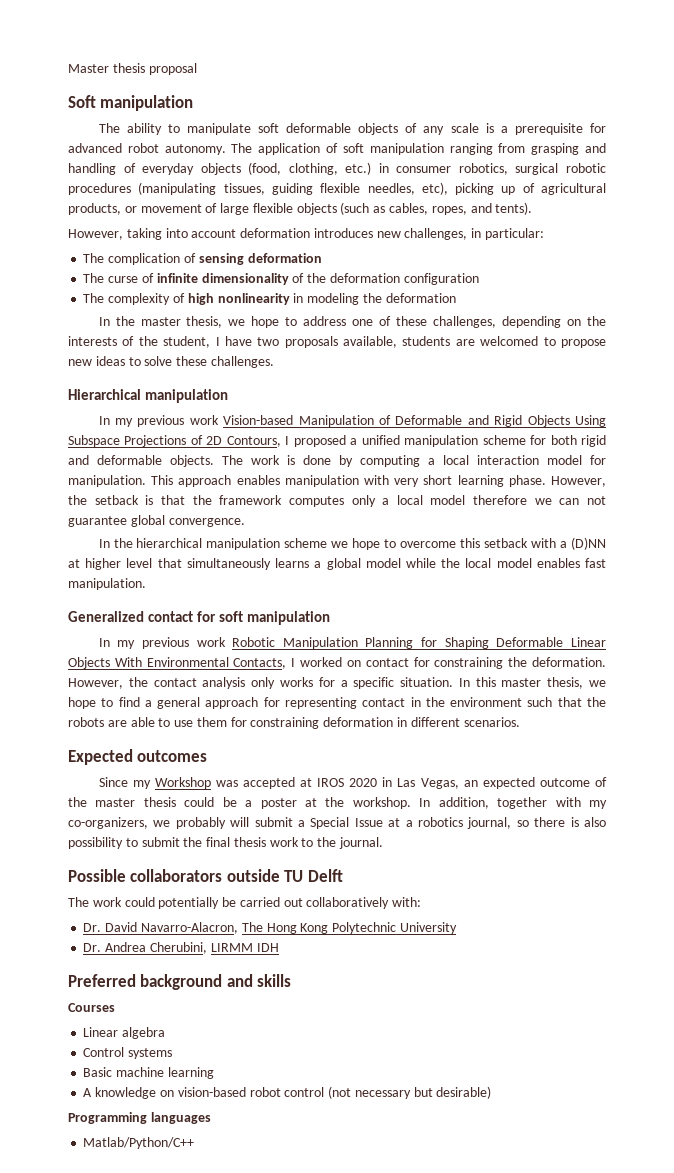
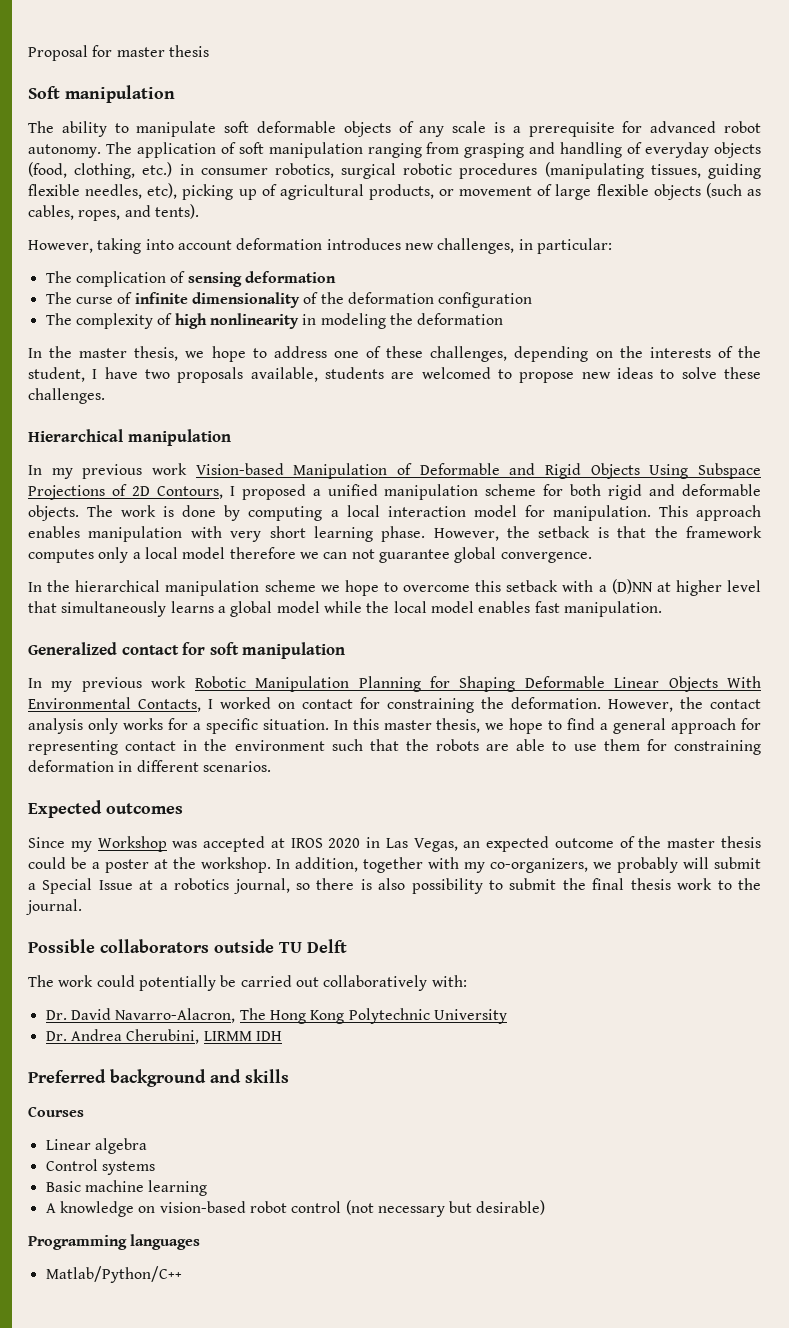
- Master thesis proposal
+ Proposal for master thesis

